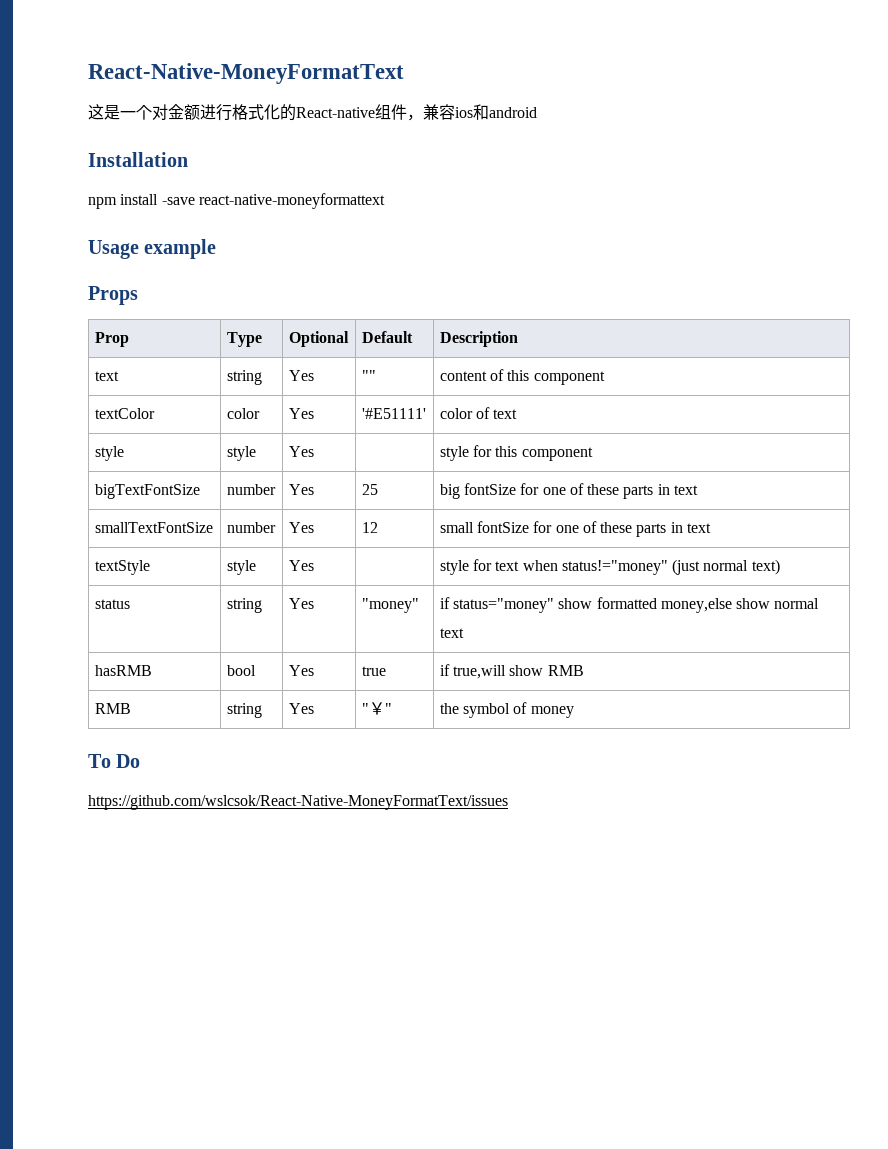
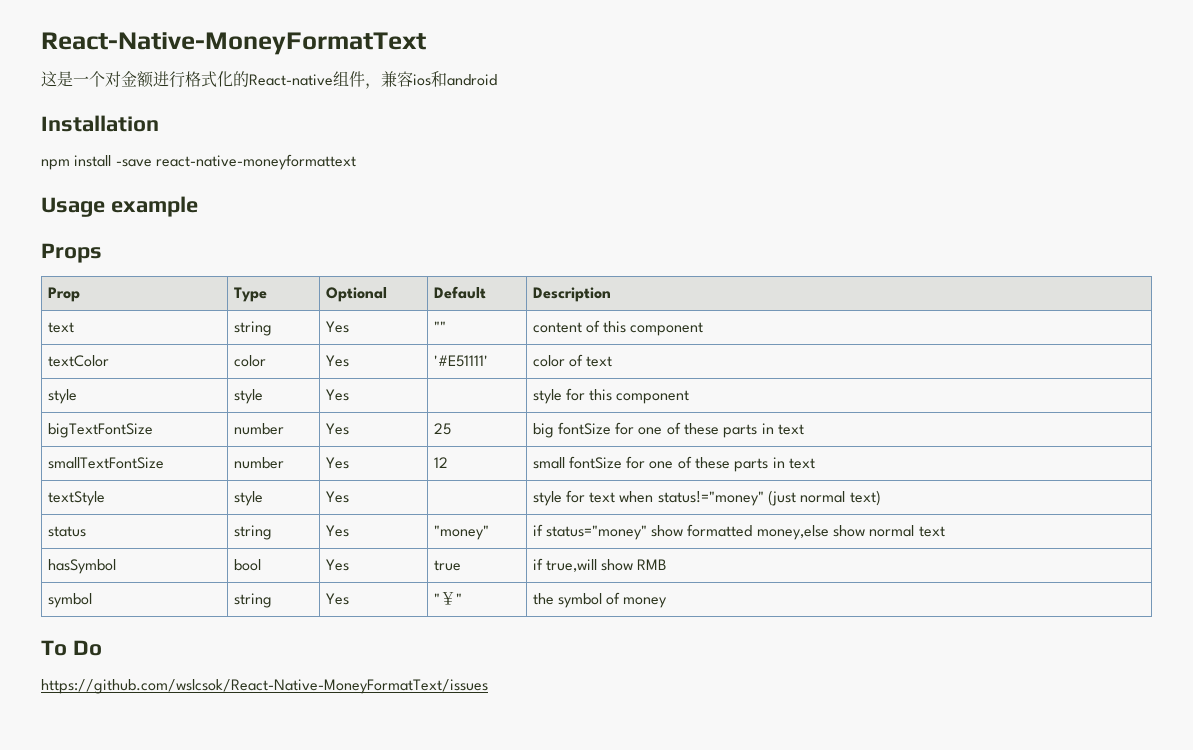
- hasRMB | bool | Yes | true | if true,will show RMB
+ hasSymbol | bool | Yes | true | if true,will show RMB
- RMB | string | Yes | "￥" | the symbol of money
+ symbol | string | Yes | "￥" | the symbol of money

